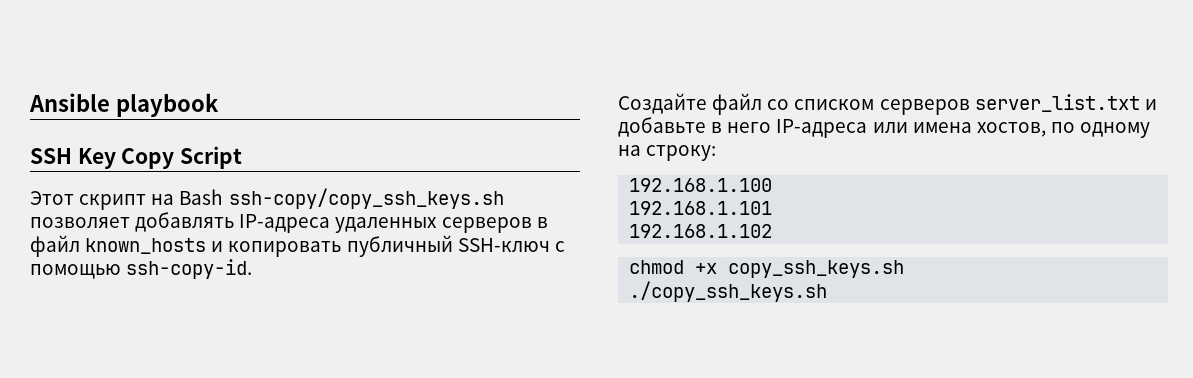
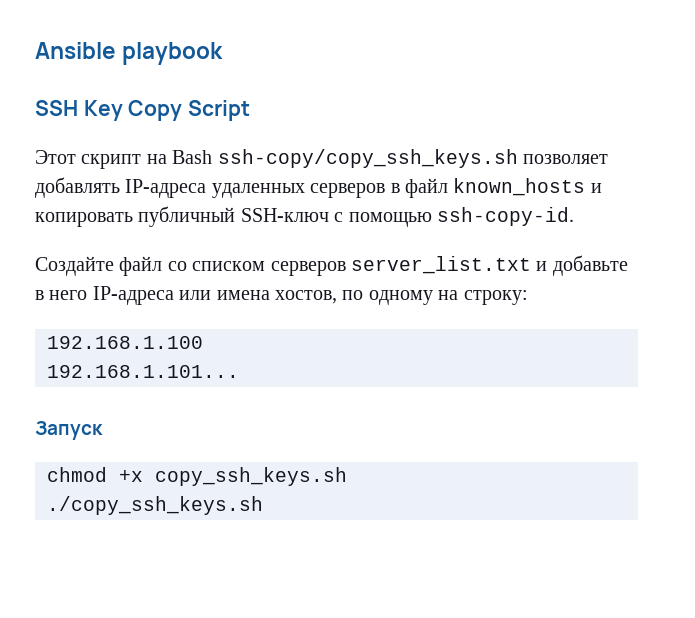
- 192.168.1.101
- 192.168.1.102
+ 192.168.1.101...
+ Запуск

